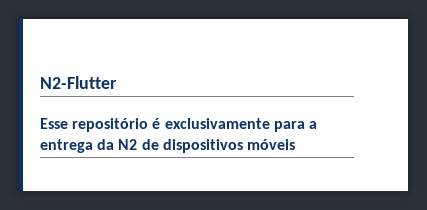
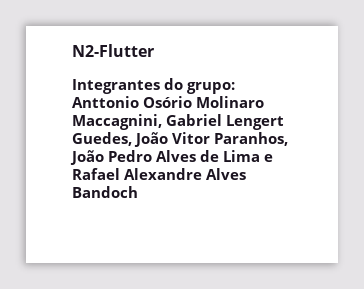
- Esse repositório é exclusivamente para a entrega da N2 de dispositivos móveis
+ Integrantes do grupo: Anttonio Osório Molinaro Maccagnini, Gabriel Lengert Guedes, João Vitor Paranhos, João Pedro Alves de Lima e Rafael Alexandre Alves Bandoch

